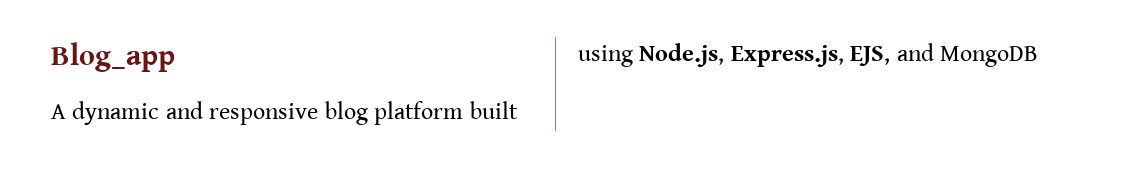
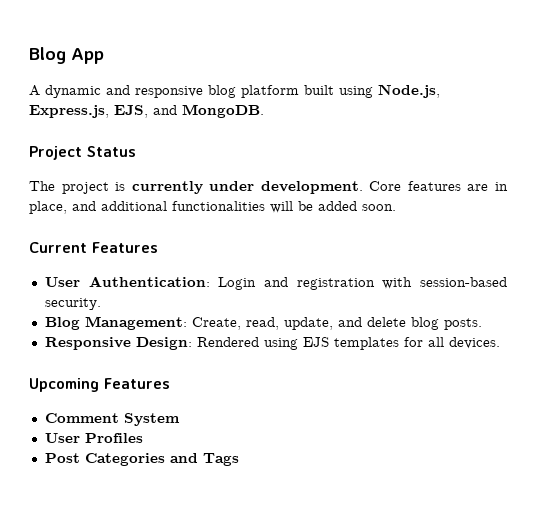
- Blog_app
+ Blog App
- A dynamic and responsive blog platform built using Node.js, Express.js, EJS, and MongoDB
+ A dynamic and responsive blog platform built using Node.js, Express.js, EJS, and MongoDB.
+ Project Status
+ The project is currently under development. Core features are in place, and additional functionalities will be added soon.
+ Current Features
+ User Authentication: Login and registration with session-based security.
+ Blog Management: Create, read, update, and delete blog posts.
+ Responsive Design: Rendered using EJS templates for all devices.
+ Upcoming Features
+ Comment System
+ User Profiles
+ Post Categories and Tags

